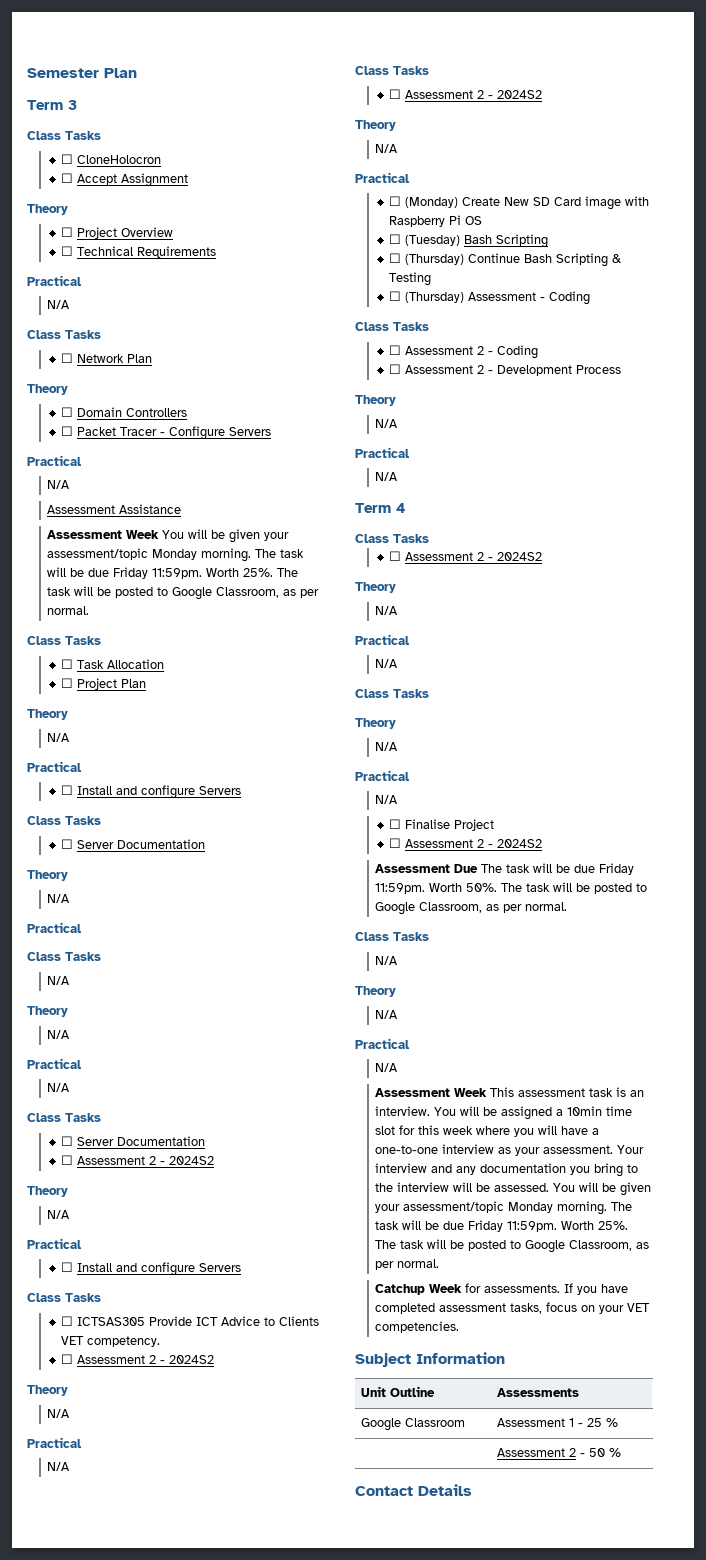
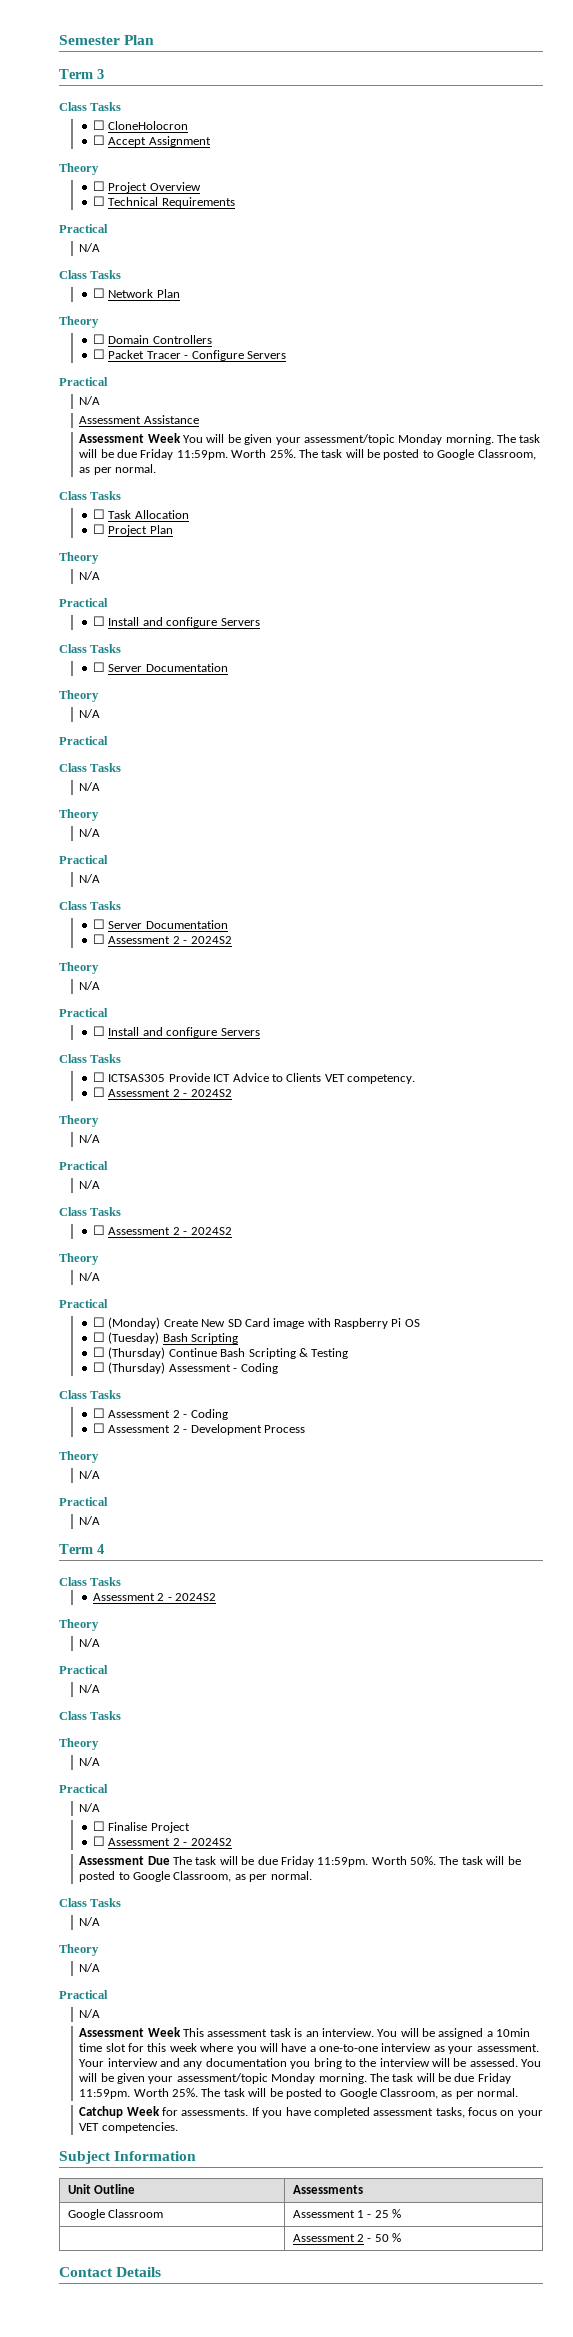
  Term 4
  Class Tasks
- ☐ Assessment 2 - 2024S2
+ Assessment 2 - 2024S2

